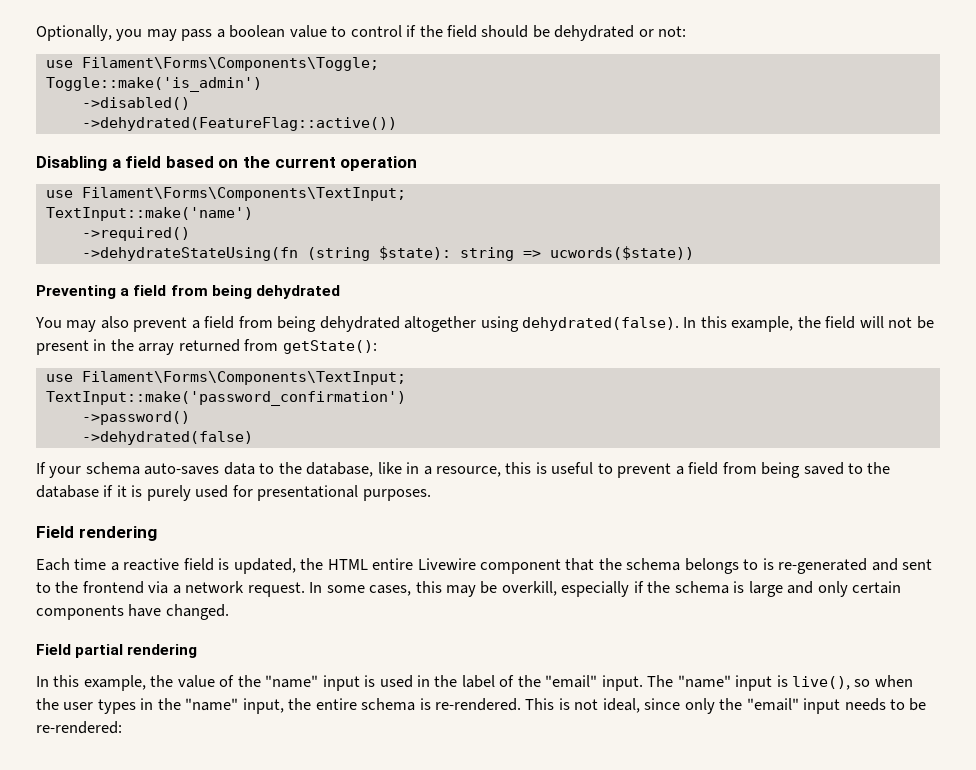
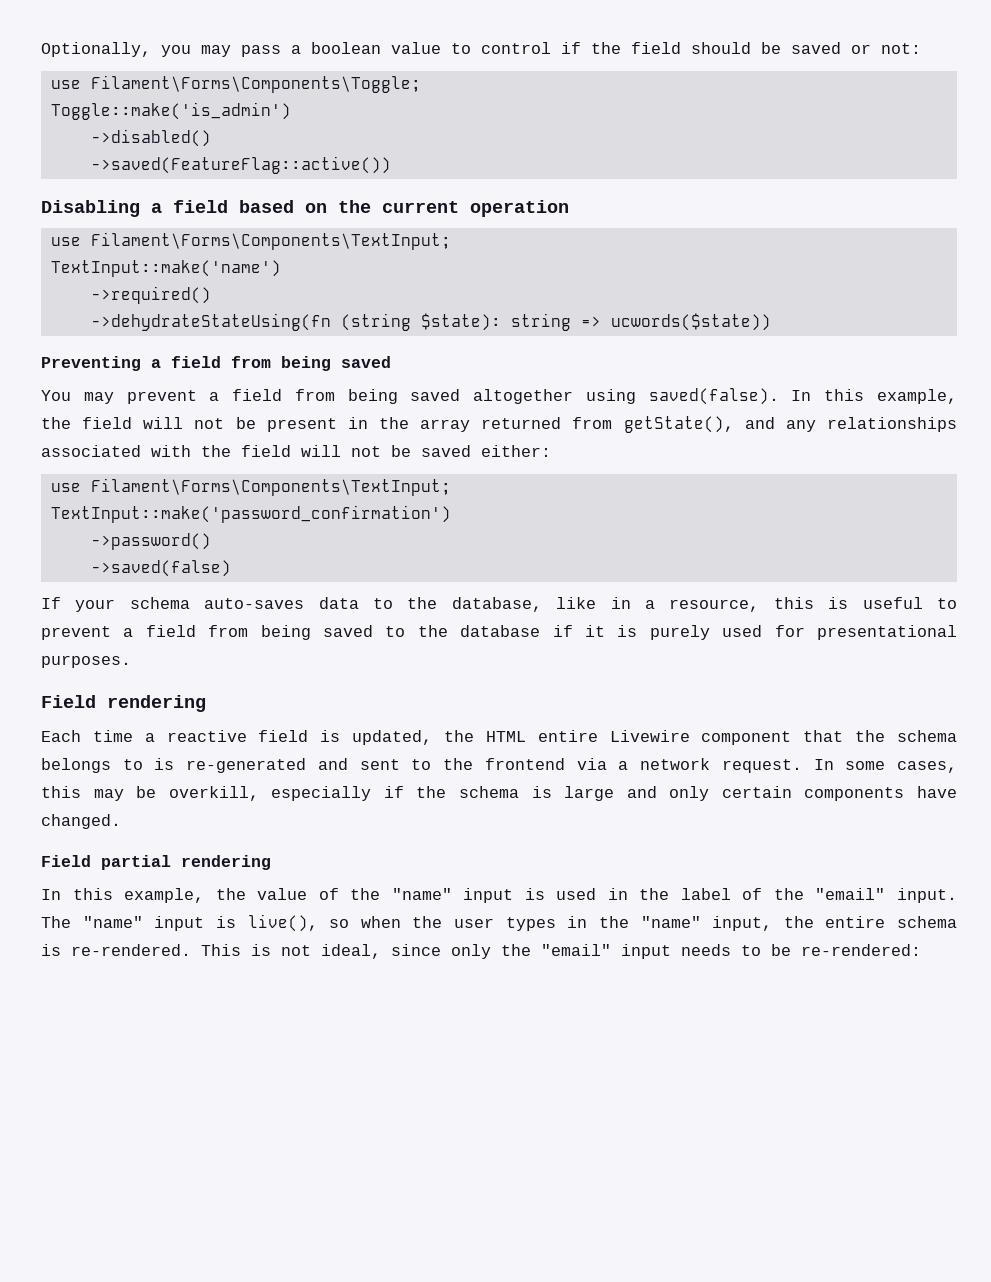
- Optionally, you may pass a boolean value to control if the field should be dehydrated or not:
+ Optionally, you may pass a boolean value to control if the field should be saved or not:
- ->dehydrated(FeatureFlag::active())
+ ->saved(FeatureFlag::active())
- Preventing a field from being dehydrated
+ Preventing a field from being saved
- You may also prevent a field from being dehydrated altogether using dehydrated(false).
+ You may prevent a field from being saved altogether using saved(false).
- In this example, the field will not be present in the array returned from getState():
+ In this example, the field will not be present in the array returned from getState(), and any relationships associated with the field will not be saved either:
- ->dehydrated(false)
+ ->saved(false)

